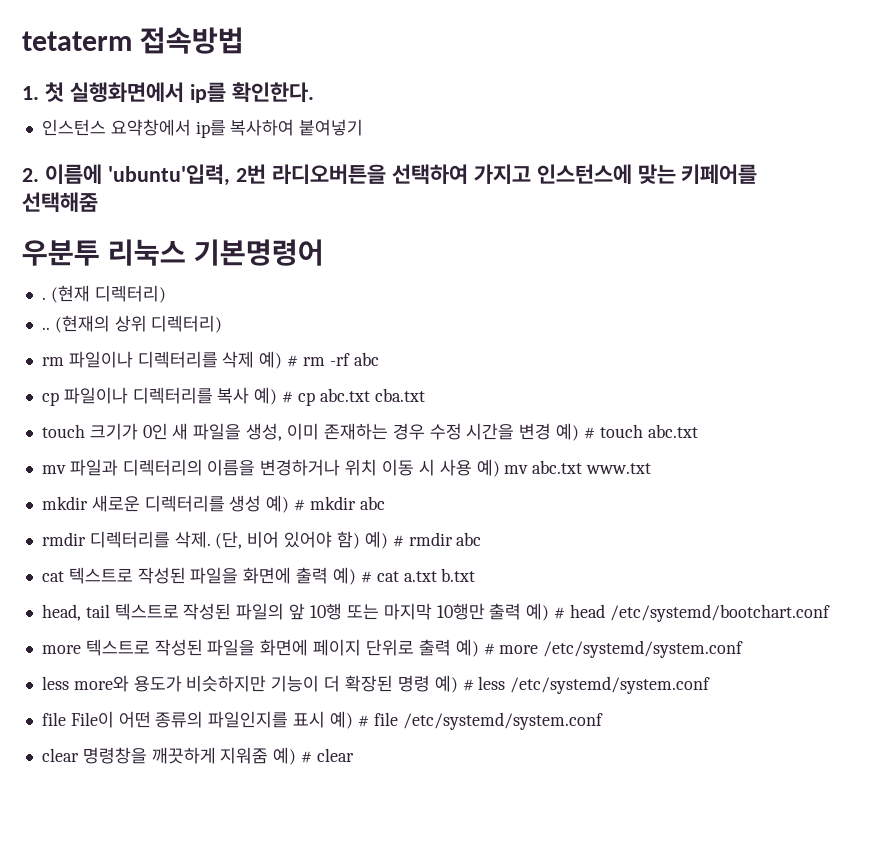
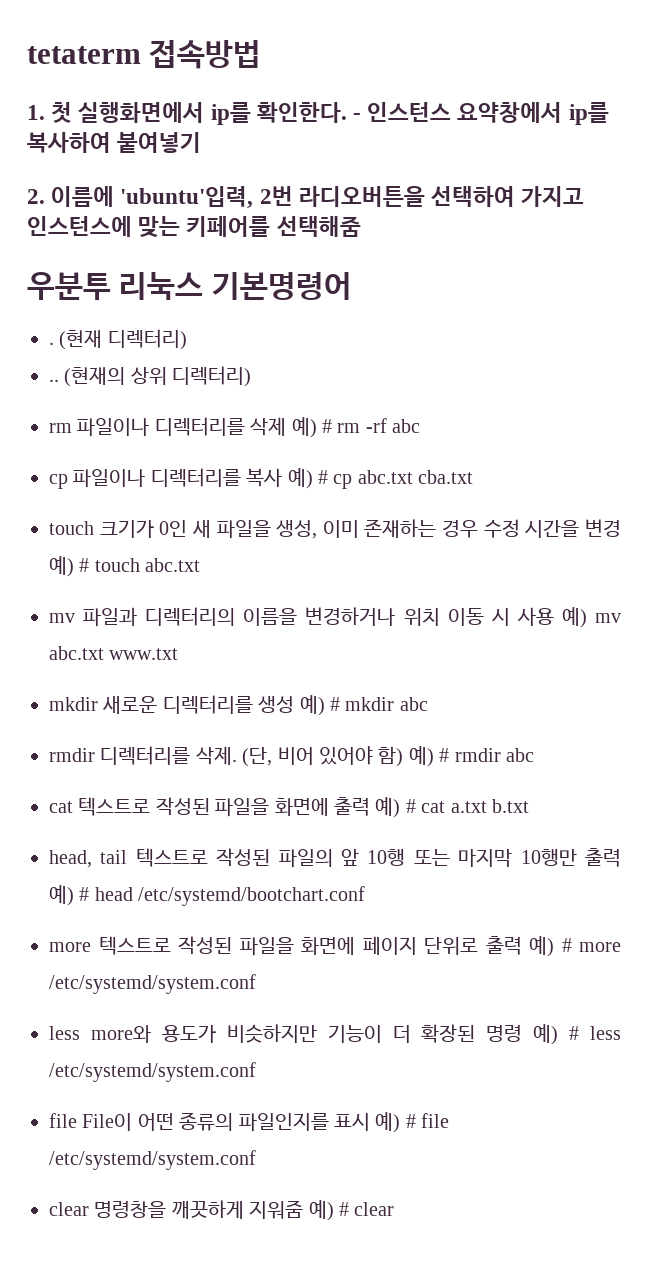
- 1. 첫 실행화면에서 ip를 확인한다.
- 인스턴스 요약창에서 ip를 복사하여 붙여넣기
+ 1. 첫 실행화면에서 ip를 확인한다. - 인스턴스 요약창에서 ip를 복사하여 붙여넣기

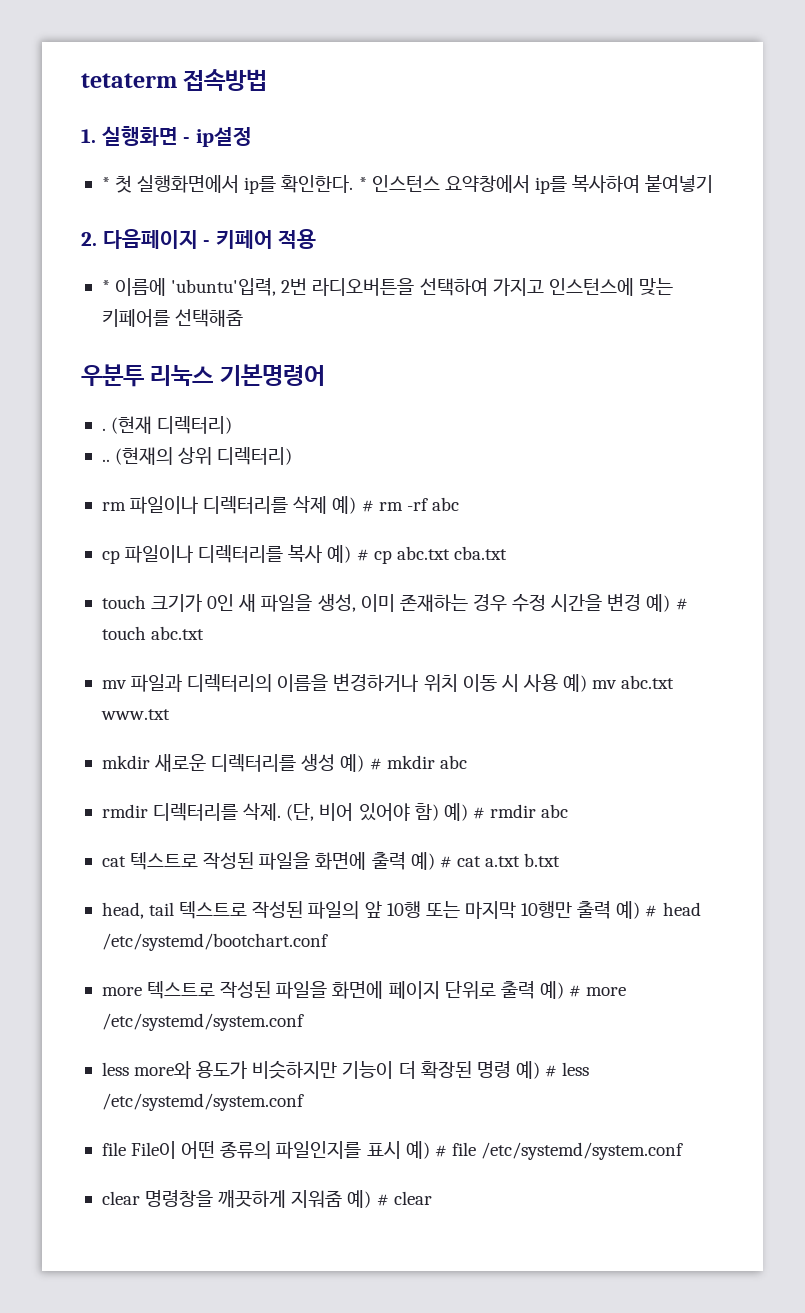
- 1. 첫 실행화면에서 ip를 확인한다.
+ 1. 실행화면 - ip설정
+ * 첫 실행화면에서 ip를 확인한다.
- - 인스턴스 요약창에서 ip를 복사하여 붙여넣기
+ * 인스턴스 요약창에서 ip를 복사하여 붙여넣기
- 2. 이름에 'ubuntu'입력, 2번 라디오버튼을 선택하여 가지고 인스턴스에 맞는 키페어를 선택해줌
+ 2. 다음페이지 - 키페어 적용
+ * 이름에 'ubuntu'입력, 2번 라디오버튼을 선택하여 가지고 인스턴스에 맞는 키페어를 선택해줌

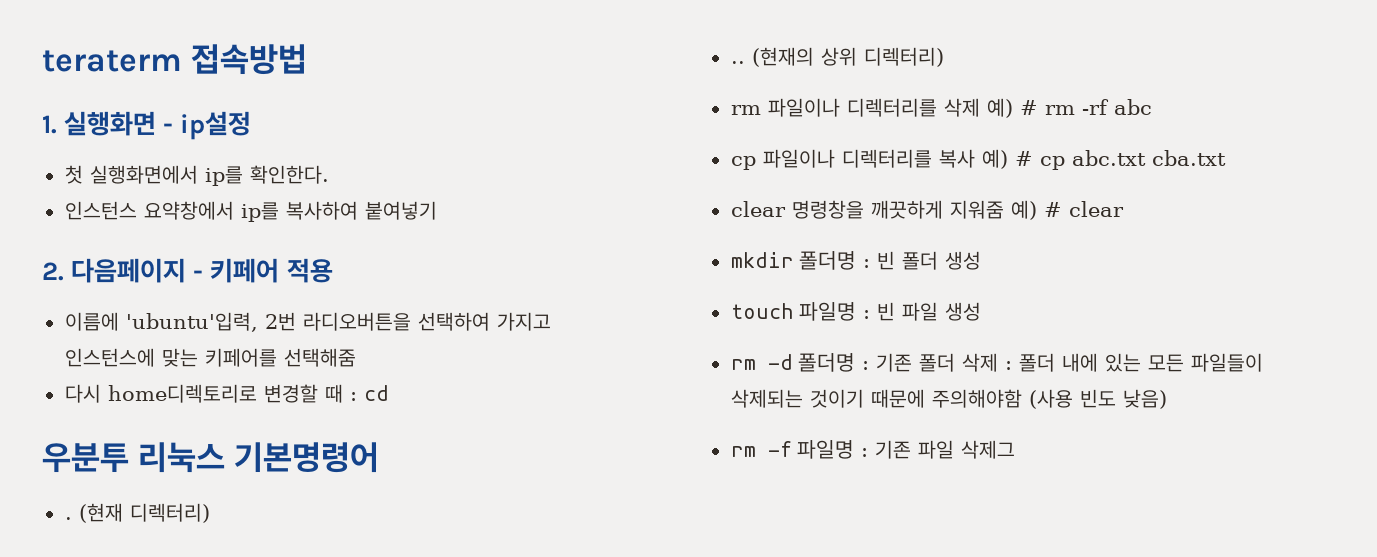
- tetaterm 접속방법
+ teraterm 접속방법
- * 첫 실행화면에서 ip를 확인한다. * 인스턴스 요약창에서 ip를 복사하여 붙여넣기
+ 첫 실행화면에서 ip를 확인한다.
+ 인스턴스 요약창에서 ip를 복사하여 붙여넣기
- * 이름에 'ubuntu'입력, 2번 라디오버튼을 선택하여 가지고 인스턴스에 맞는 키페어를 선택해줌
+ 이름에 'ubuntu'입력, 2번 라디오버튼을 선택하여 가지고 인스턴스에 맞는 키페어를 선택해줌
+ 다시 home디렉토리로 변경할 때 : cd
- touch 크기가 0인 새 파일을 생성, 이미 존재하는 경우 수정 시간을 변경 예) # touch abc.txt
- mv 파일과 디렉터리의 이름을 변경하거나 위치 이동 시 사용 예) mv abc.txt www.txt
- mkdir 새로운 디렉터리를 생성 예) # mkdir abc
- rmdir 디렉터리를 삭제. (단, 비어 있어야 함) 예) # rmdir abc
- cat 텍스트로 작성된 파일을 화면에 출력 예) # cat a.txt b.txt
- head, tail 텍스트로 작성된 파일의 앞 10행 또는 마지막 10행만 출력 예) # head /etc/systemd/bootchart.conf
- more 텍스트로 작성된 파일을 화면에 페이지 단위로 출력 예) # more /etc/systemd/system.conf
- less more와 용도가 비슷하지만 기능이 더 확장된 명령 예) # less /etc/systemd/system.conf
- file File이 어떤 종류의 파일인지를 표시 예) # file /etc/systemd/system.conf
+ mkdir 폴더명 : 빈 폴더 생성
+ touch 파일명 : 빈 파일 생성
+ rm -d 폴더명 : 기존 폴더 삭제 : 폴더 내에 있는 모든 파일들이 삭제되는 것이기 때문에 주의해야함 (사용 빈도 낮음)
+ rm -f 파일명 : 기존 파일 삭제그

